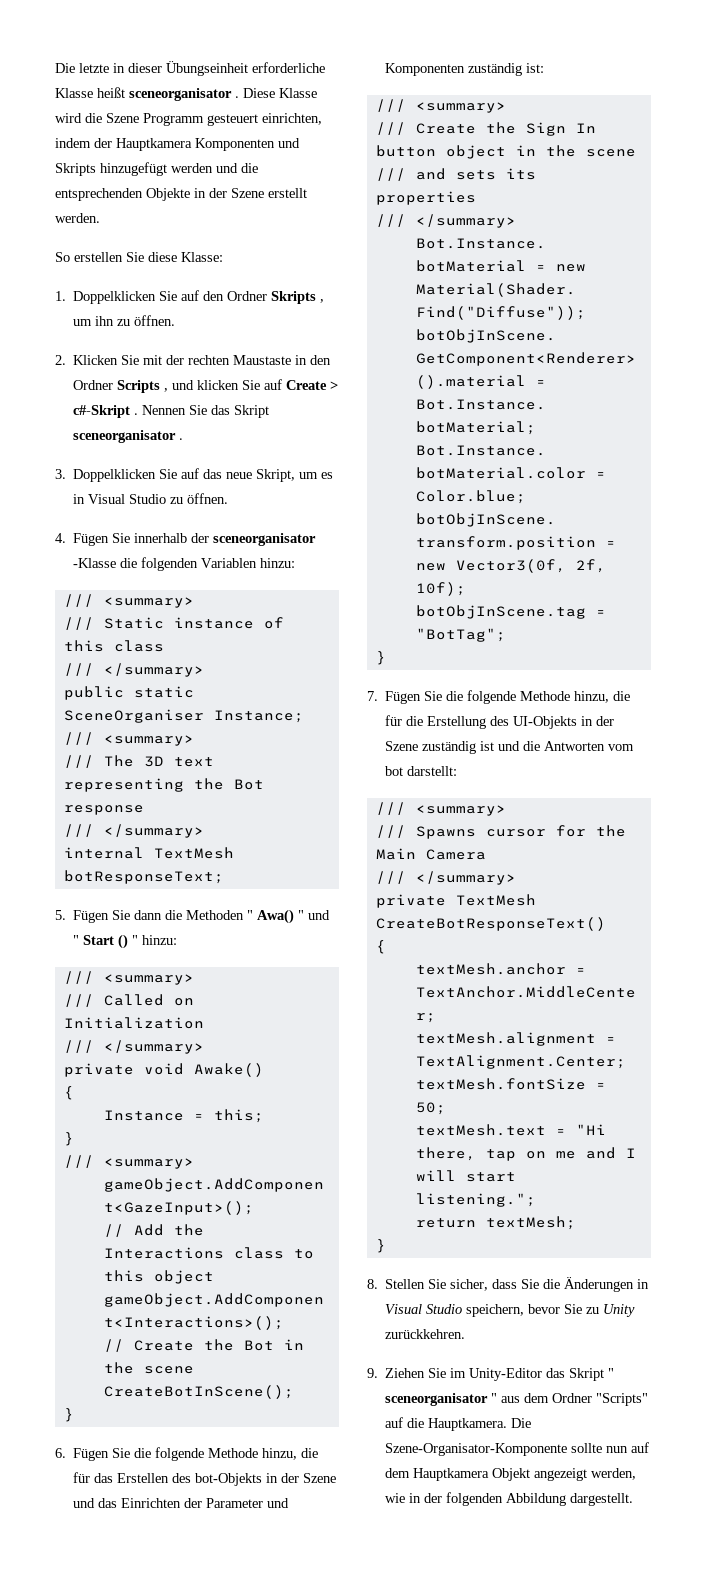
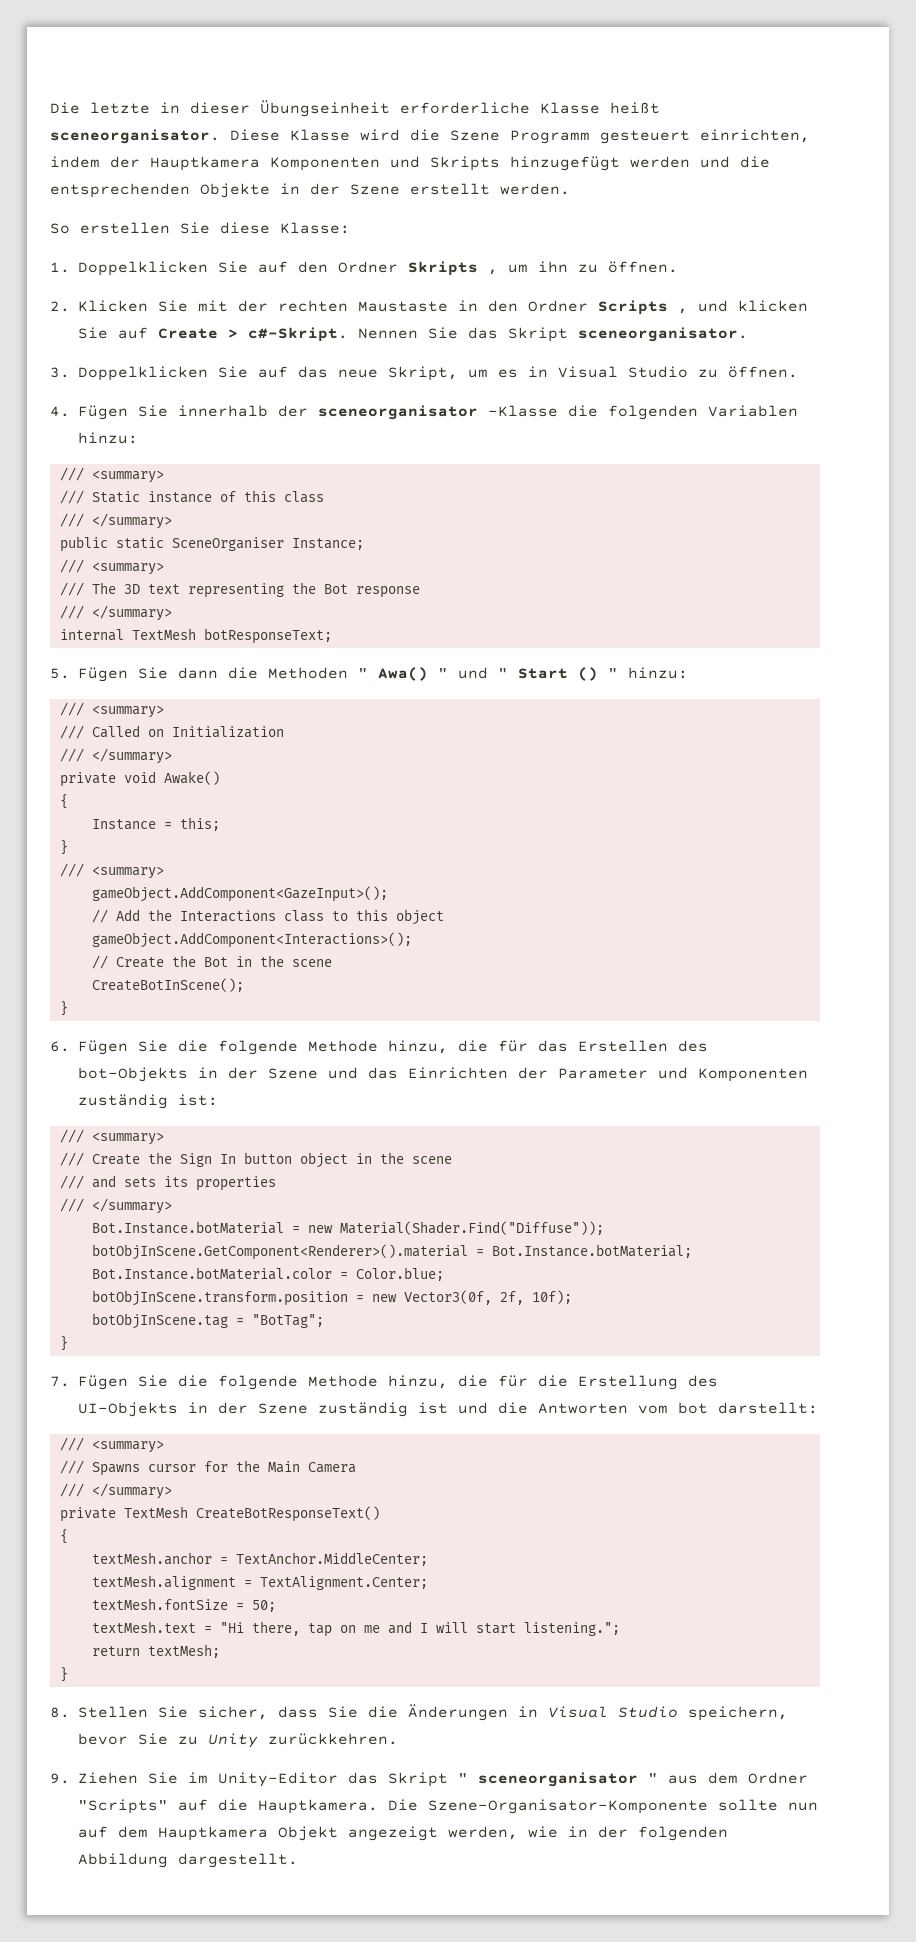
- Die letzte in dieser Übungseinheit erforderliche Klasse heißt sceneorganisator .
+ Die letzte in dieser Übungseinheit erforderliche Klasse heißt sceneorganisator.
- 2. Klicken Sie mit der rechten Maustaste in den Ordner Scripts , und klicken Sie auf Create > c#-Skript .
+ 2. Klicken Sie mit der rechten Maustaste in den Ordner Scripts , und klicken Sie auf Create > c#-Skript.
- Nennen Sie das Skript sceneorganisator .
+ Nennen Sie das Skript sceneorganisator.

